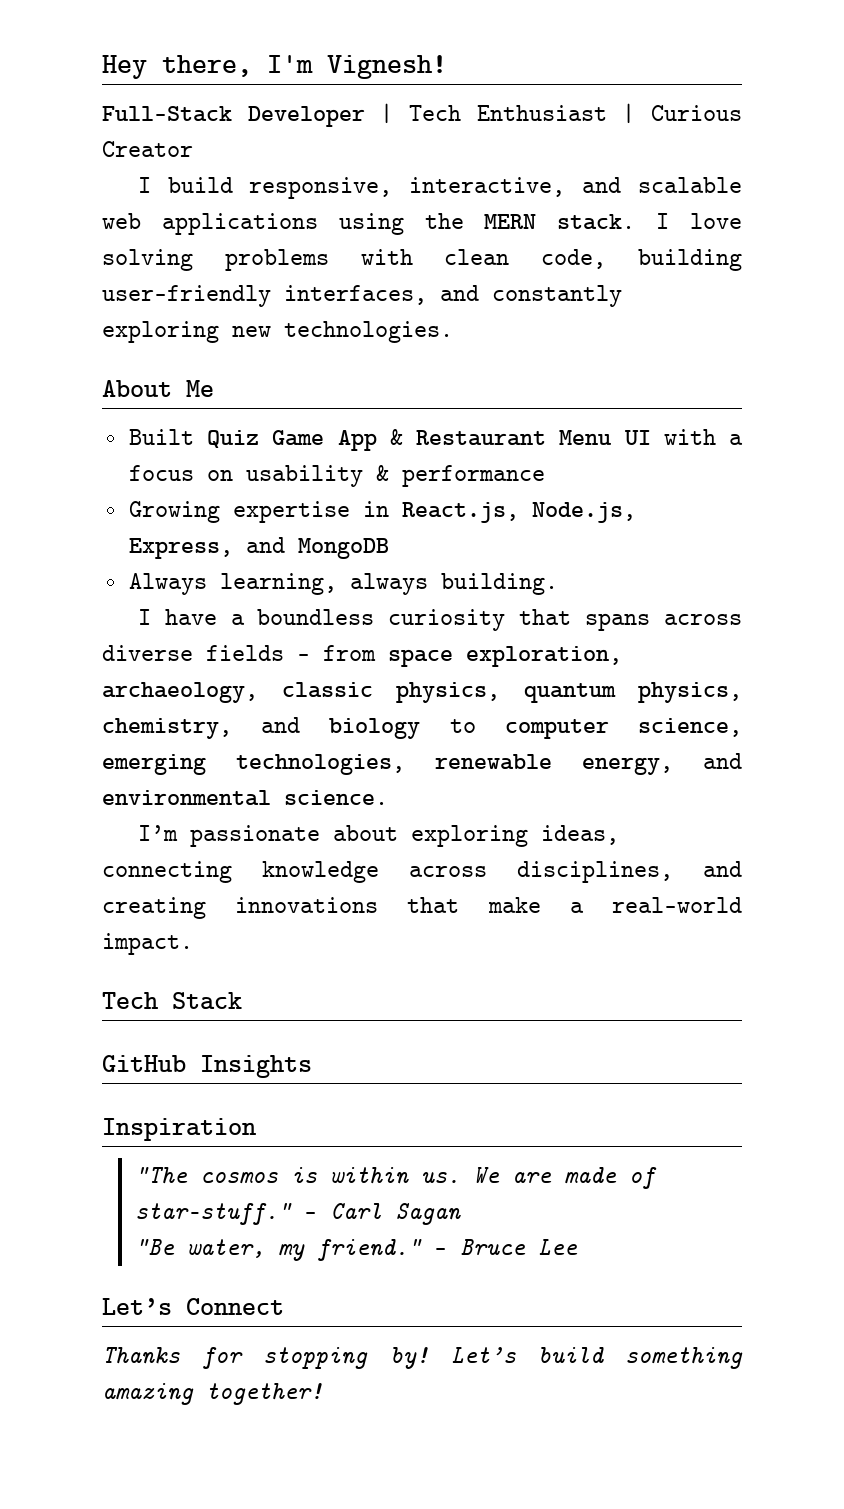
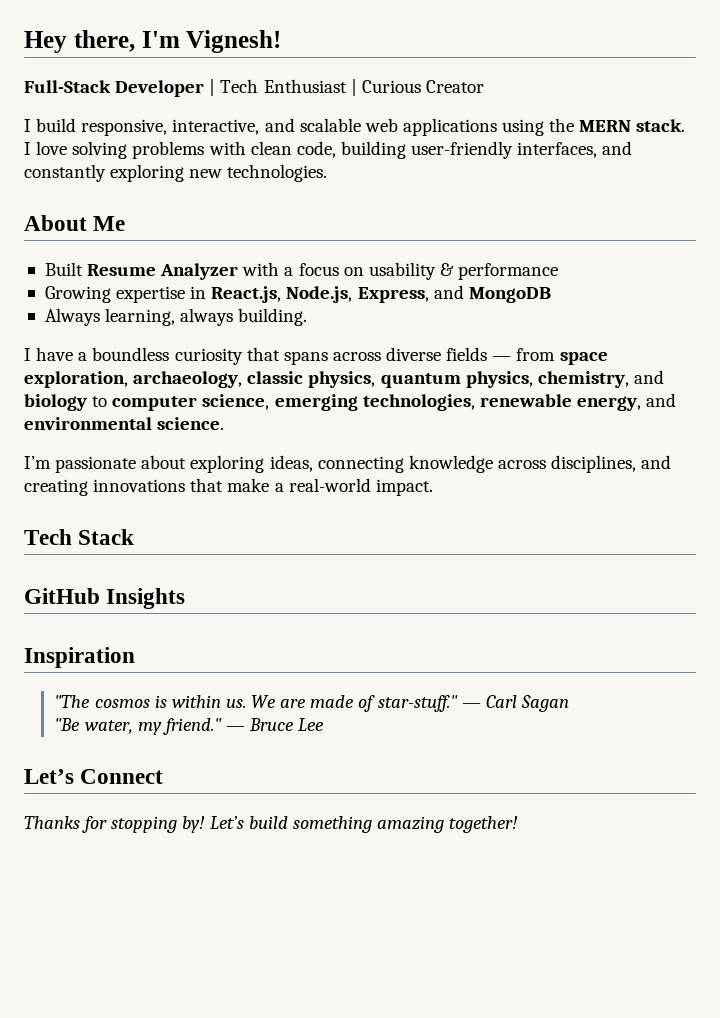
- Built Quiz Game App & Restaurant Menu UI with a focus on usability & performance
+ Built Resume Analyzer with a focus on usability & performance

